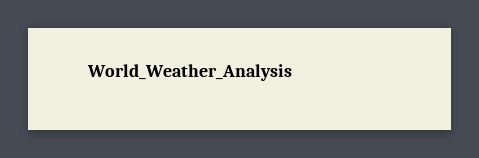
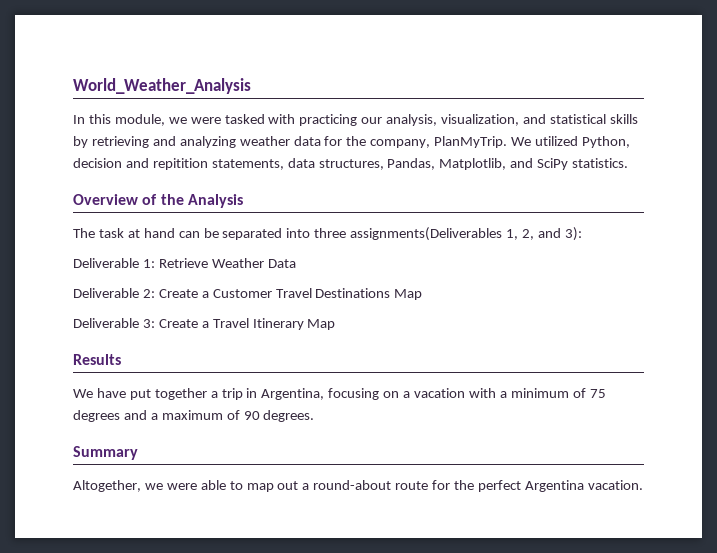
+ In this module, we were tasked with practicing our analysis, visualization, and statistical skills by retrieving and analyzing weather data for the company, PlanMyTrip. We utilized Python, decision and repitition statements, data structures, Pandas, Matplotlib, and SciPy statistics.
+ Overview of the Analysis
+ The task at hand can be separated into three assignments(Deliverables 1, 2, and 3):
+ Deliverable 1: Retrieve Weather Data
+ Deliverable 2: Create a Customer Travel Destinations Map
+ Deliverable 3: Create a Travel Itinerary Map
+ Results
+ We have put together a trip in Argentina, focusing on a vacation with a minimum of 75 degrees and a maximum of 90 degrees.
+ Summary
+ Altogether, we were able to map out a round-about route for the perfect Argentina vacation.

